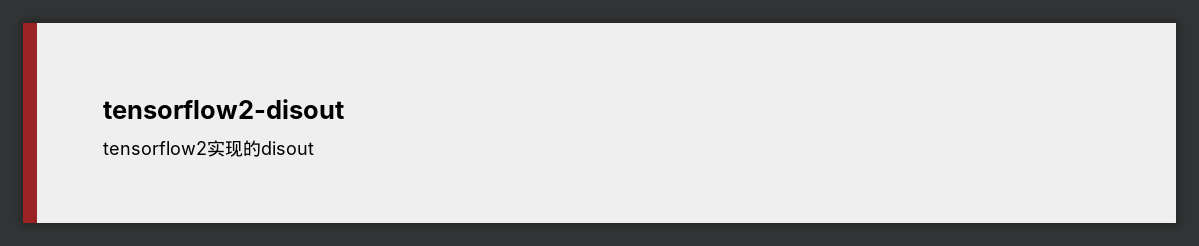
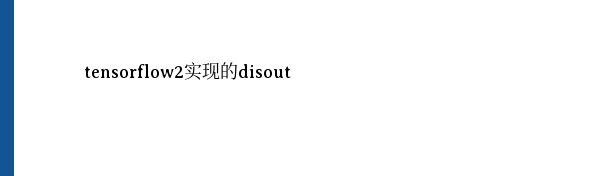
- tensorflow2-disout

